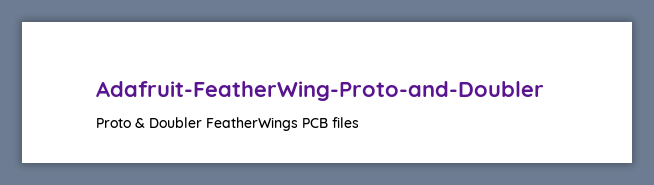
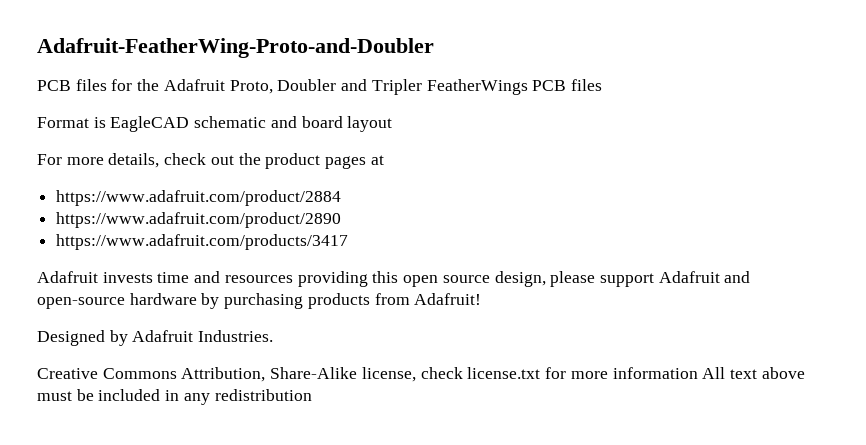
- Proto & Doubler FeatherWings PCB files
+ PCB files for the Adafruit Proto, Doubler and Tripler FeatherWings PCB files
+ Format is EagleCAD schematic and board layout
+ For more details, check out the product pages at
+ https://www.adafruit.com/product/2884
+ https://www.adafruit.com/product/2890
+ https://www.adafruit.com/products/3417
+ Adafruit invests time and resources providing this open source design, please support Adafruit and open-source hardware by purchasing products from Adafruit!
+ Designed by Adafruit Industries.
+ Creative Commons Attribution, Share-Alike license, check license.txt for more information All text above must be included in any redistribution

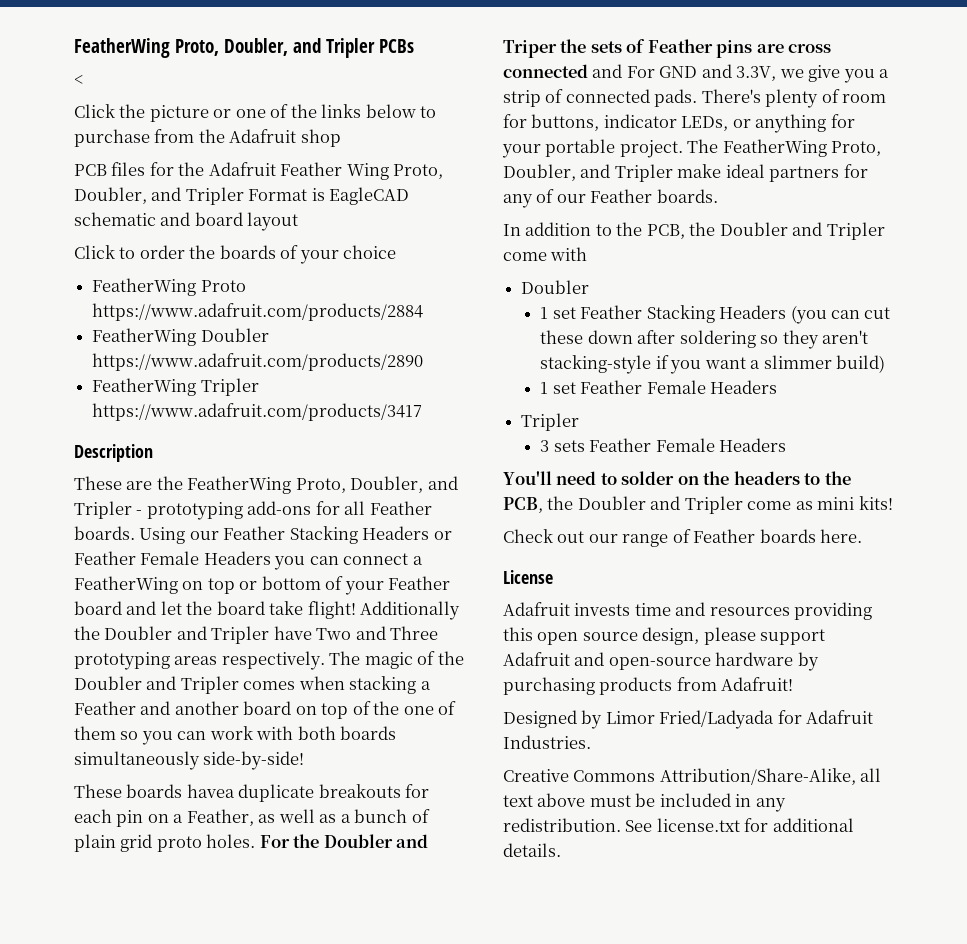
- Adafruit-FeatherWing-Proto-and-Doubler
+ FeatherWing Proto, Doubler, and Tripler PCBs
+ <
+ Click the picture or one of the links below to purchase from the Adafruit shop
- PCB files for the Adafruit Proto, Doubler and Tripler FeatherWings PCB files
- Format is EagleCAD schematic and board layout
+ PCB files for the Adafruit Feather Wing Proto, Doubler, and Tripler Format is EagleCAD schematic and board layout
- For more details, check out the product pages at
- https://www.adafruit.com/product/2884
- https://www.adafruit.com/product/2890
- https://www.adafruit.com/products/3417
+ Click to order the boards of your choice
+ FeatherWing Proto https://www.adafruit.com/products/2884
+ FeatherWing Doubler https://www.adafruit.com/products/2890
+ FeatherWing Tripler https://www.adafruit.com/products/3417
+ Description
+ These are the FeatherWing Proto, Doubler, and Tripler - prototyping add-ons for all Feather boards. Using our Feather Stacking Headers or Feather Female Headers you can connect a FeatherWing on top or bottom of your Feather board and let the board take flight! Additionally the Doubler and Tripler have Two and Three prototyping areas respectively. The magic of the Doubler and Tripler comes when stacking a Feather and another board on top of the one of them so you can work with both boards simultaneously side-by-side!
+ These boards havea duplicate breakouts for each pin on a Feather, as well as a bunch of plain grid proto holes. For the Doubler and Triper the sets of Feather pins are cross connected and For GND and 3.3V, we give you a strip of connected pads. There's plenty of room for buttons, indicator LEDs, or anything for your portable project. The FeatherWing Proto, Doubler, and Tripler make ideal partners for any of our Feather boards.
+ In addition to the PCB, the Doubler and Tripler come with
+ Doubler
+ 1 set Feather Stacking Headers (you can cut these down after soldering so they aren't stacking-style if you want a slimmer build)
+ 1 set Feather Female Headers
+ Tripler
+ 3 sets Feather Female Headers
+ You'll need to solder on the headers to the PCB, the Doubler and Tripler come as mini kits!
+ Check out our range of Feather boards here.
+ License
- Designed by Adafruit Industries.
+ Designed by Limor Fried/Ladyada for Adafruit Industries.
- Creative Commons Attribution, Share-Alike license, check license.txt for more information All text above must be included in any redistribution
+ Creative Commons Attribution/Share-Alike, all text above must be included in any redistribution. See license.txt for additional details.

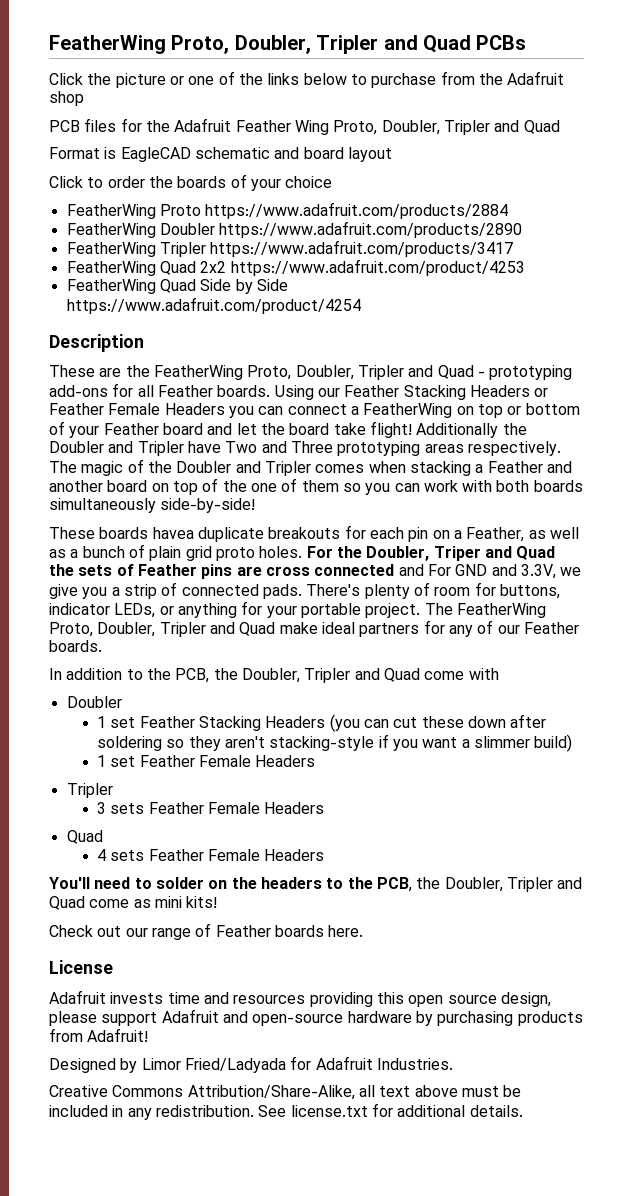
- FeatherWing Proto, Doubler, and Tripler PCBs
+ FeatherWing Proto, Doubler, Tripler and Quad PCBs
- <
- PCB files for the Adafruit Feather Wing Proto, Doubler, and Tripler Format is EagleCAD schematic and board layout
+ PCB files for the Adafruit Feather Wing Proto, Doubler, Tripler and Quad
+ Format is EagleCAD schematic and board layout
+ FeatherWing Quad 2x2 https://www.adafruit.com/product/4253
+ FeatherWing Quad Side by Side https://www.adafruit.com/product/4254
- These are the FeatherWing Proto, Doubler, and Tripler - prototyping add-ons for all Feather boards.
+ These are the FeatherWing Proto, Doubler, Tripler and Quad - prototyping add-ons for all Feather boards.
- For the Doubler and Triper the sets of Feather pins are cross connected and For GND and 3.3V, we give you a strip of connected pads.
+ For the Doubler, Triper and Quad the sets of Feather pins are cross connected and For GND and 3.3V, we give you a strip of connected pads.
- The FeatherWing Proto, Doubler, and Tripler make ideal partners for any of our Feather boards.
+ The FeatherWing Proto, Doubler, Tripler and Quad make ideal partners for any of our Feather boards.
- In addition to the PCB, the Doubler and Tripler come with
+ In addition to the PCB, the Doubler, Tripler and Quad come with
  3 sets Feather Female Headers
+ Quad
+ 4 sets Feather Female Headers
- You'll need to solder on the headers to the PCB, the Doubler and Tripler come as mini kits!
+ You'll need to solder on the headers to the PCB, the Doubler, Tripler and Quad come as mini kits!

